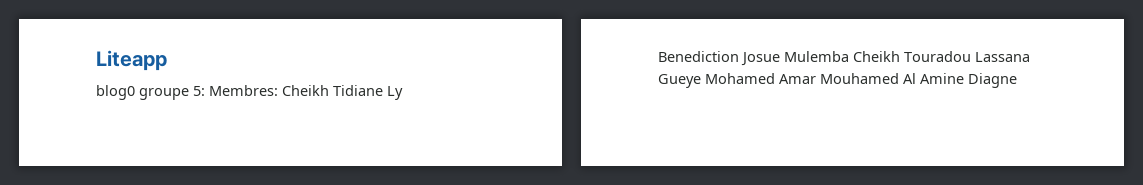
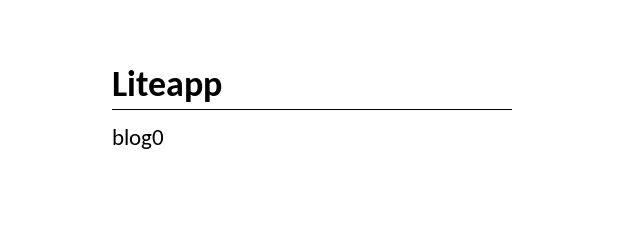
- blog0 groupe 5: Membres: Cheikh Tidiane Ly Benediction Josue Mulemba Cheikh Touradou Lassana Gueye Mohamed Amar Mouhamed Al Amine Diagne
+ blog0

